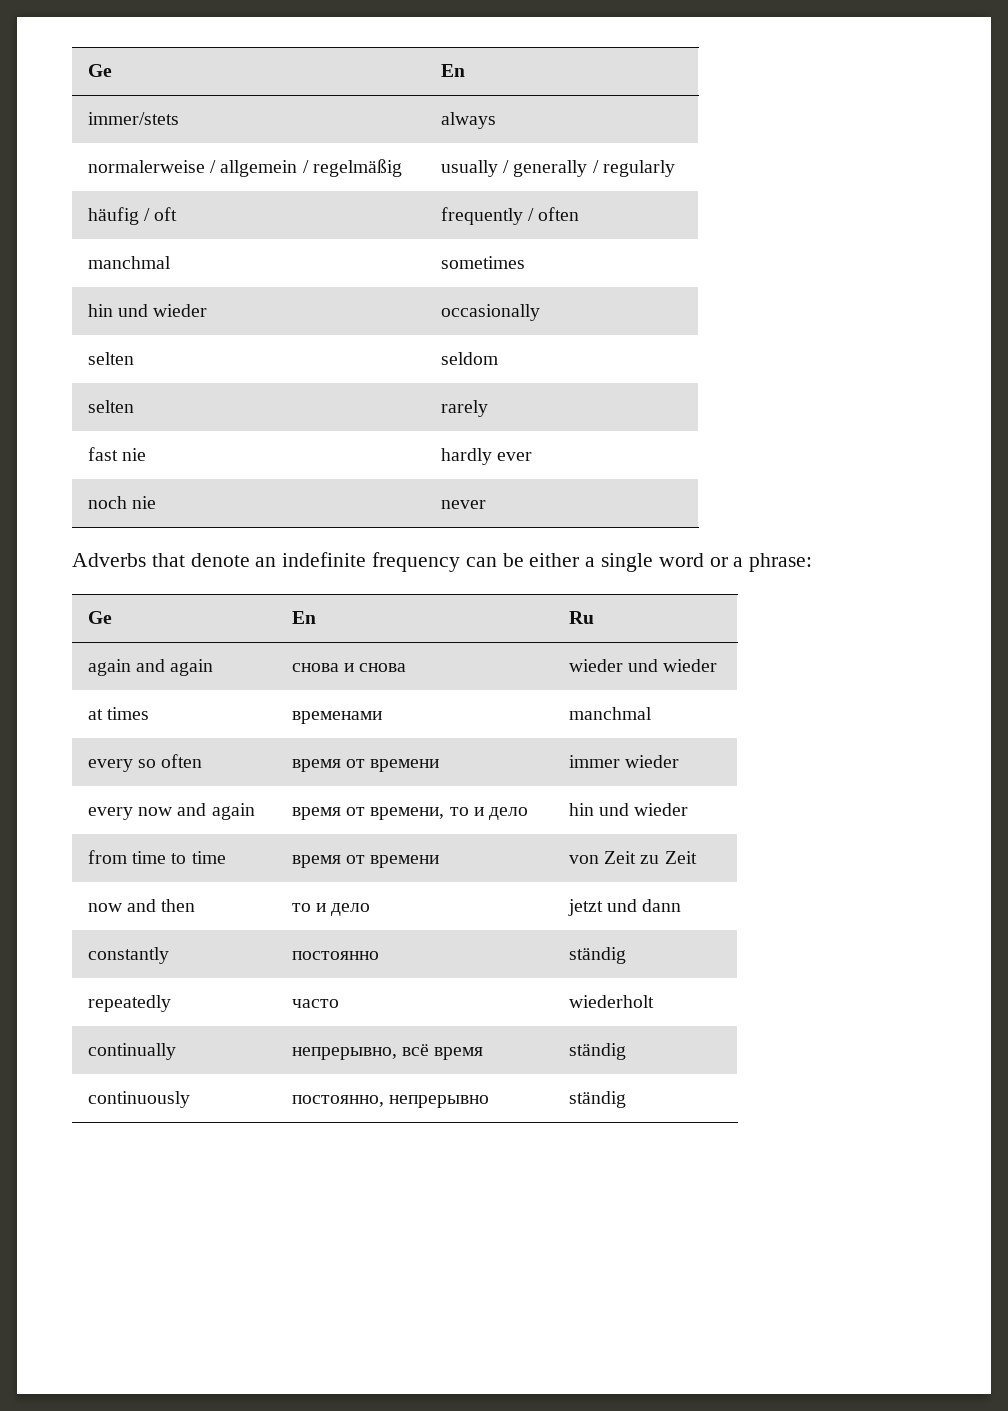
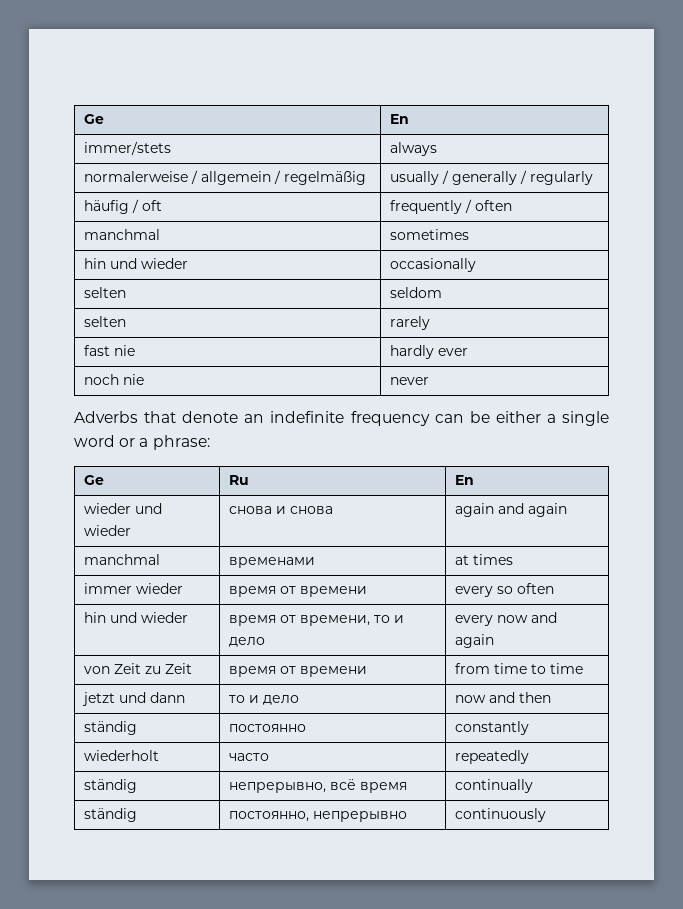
- Ge | En | Ru
- again and again | снова и снова | wieder und wieder
- at times | временами | manchmal
- every so often | время от времени | immer wieder
- every now and again | время от времени, то и дело | hin und wieder
- from time to time | время от времени | von Zeit zu Zeit
- now and then | то и дело | jetzt und dann
- constantly | постоянно | ständig
- repeatedly | часто | wiederholt
- continually | непрерывно, всё время | ständig
- continuously | постоянно, непрерывно | ständig
+ Ge | Ru | En
+ wieder und wieder | снова и снова | again and again
+ manchmal | временами | at times
+ immer wieder | время от времени | every so often
+ hin und wieder | время от времени, то и дело | every now and again
+ von Zeit zu Zeit | время от времени | from time to time
+ jetzt und dann | то и дело | now and then
+ ständig | постоянно | constantly
+ wiederholt | часто | repeatedly
+ ständig | непрерывно, всё время | continually
+ ständig | постоянно, непрерывно | continuously

